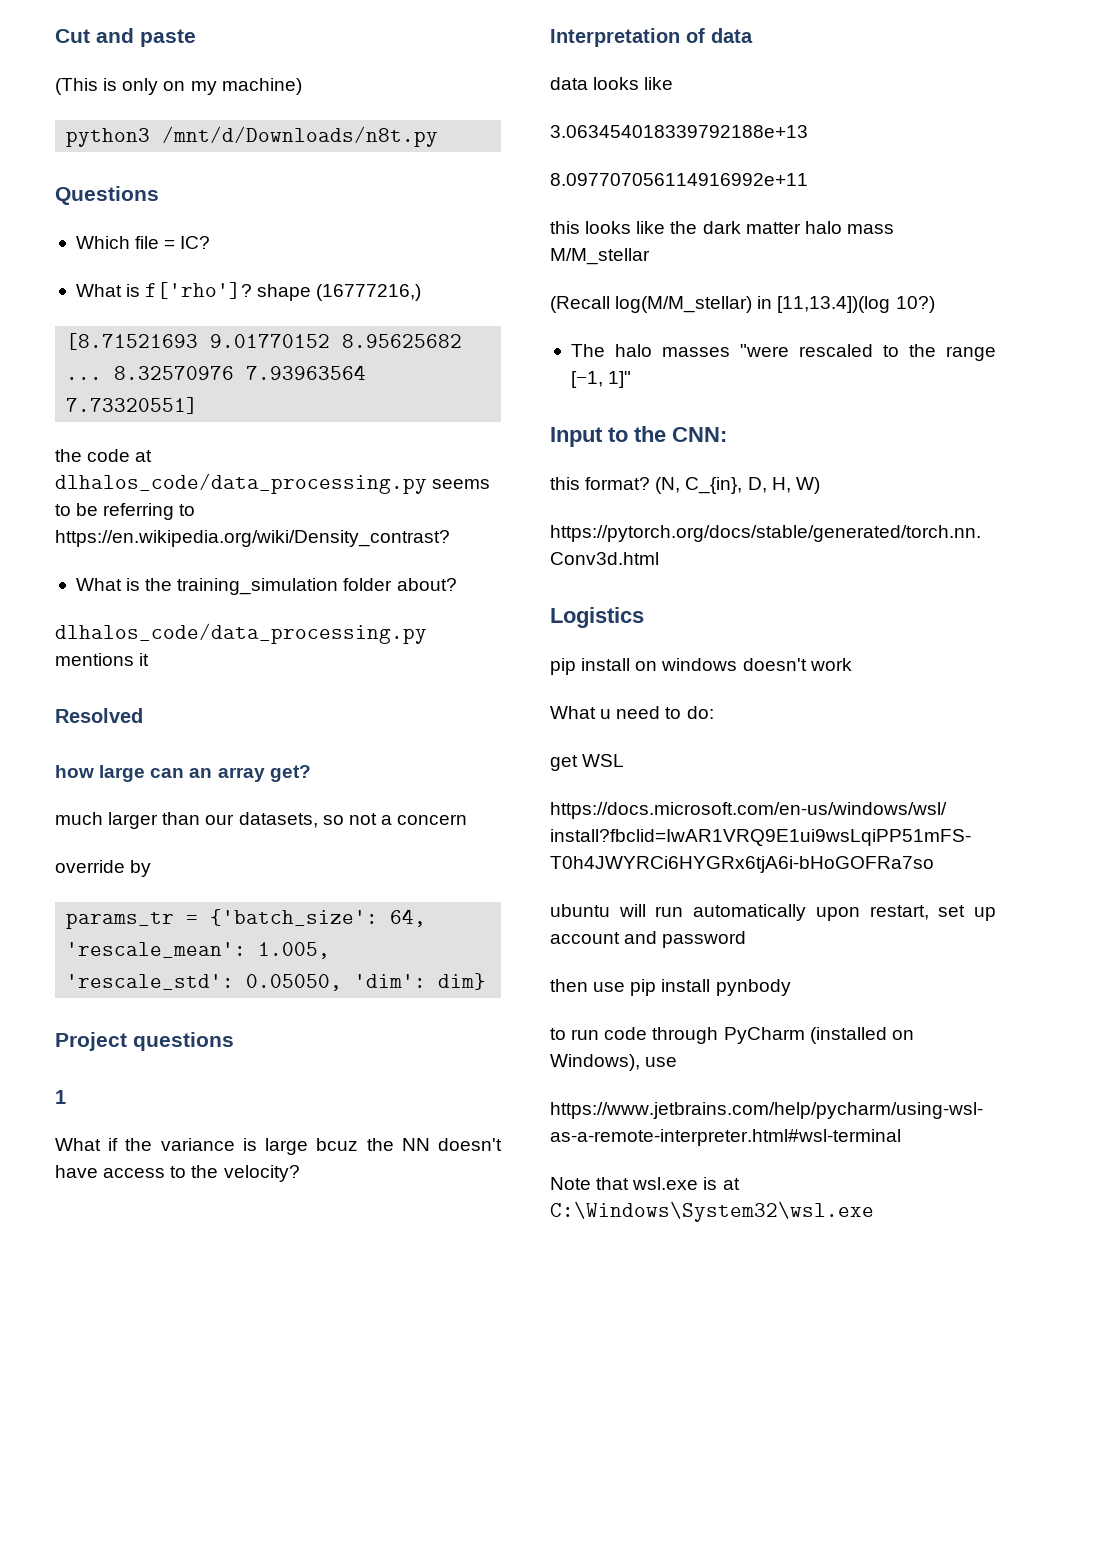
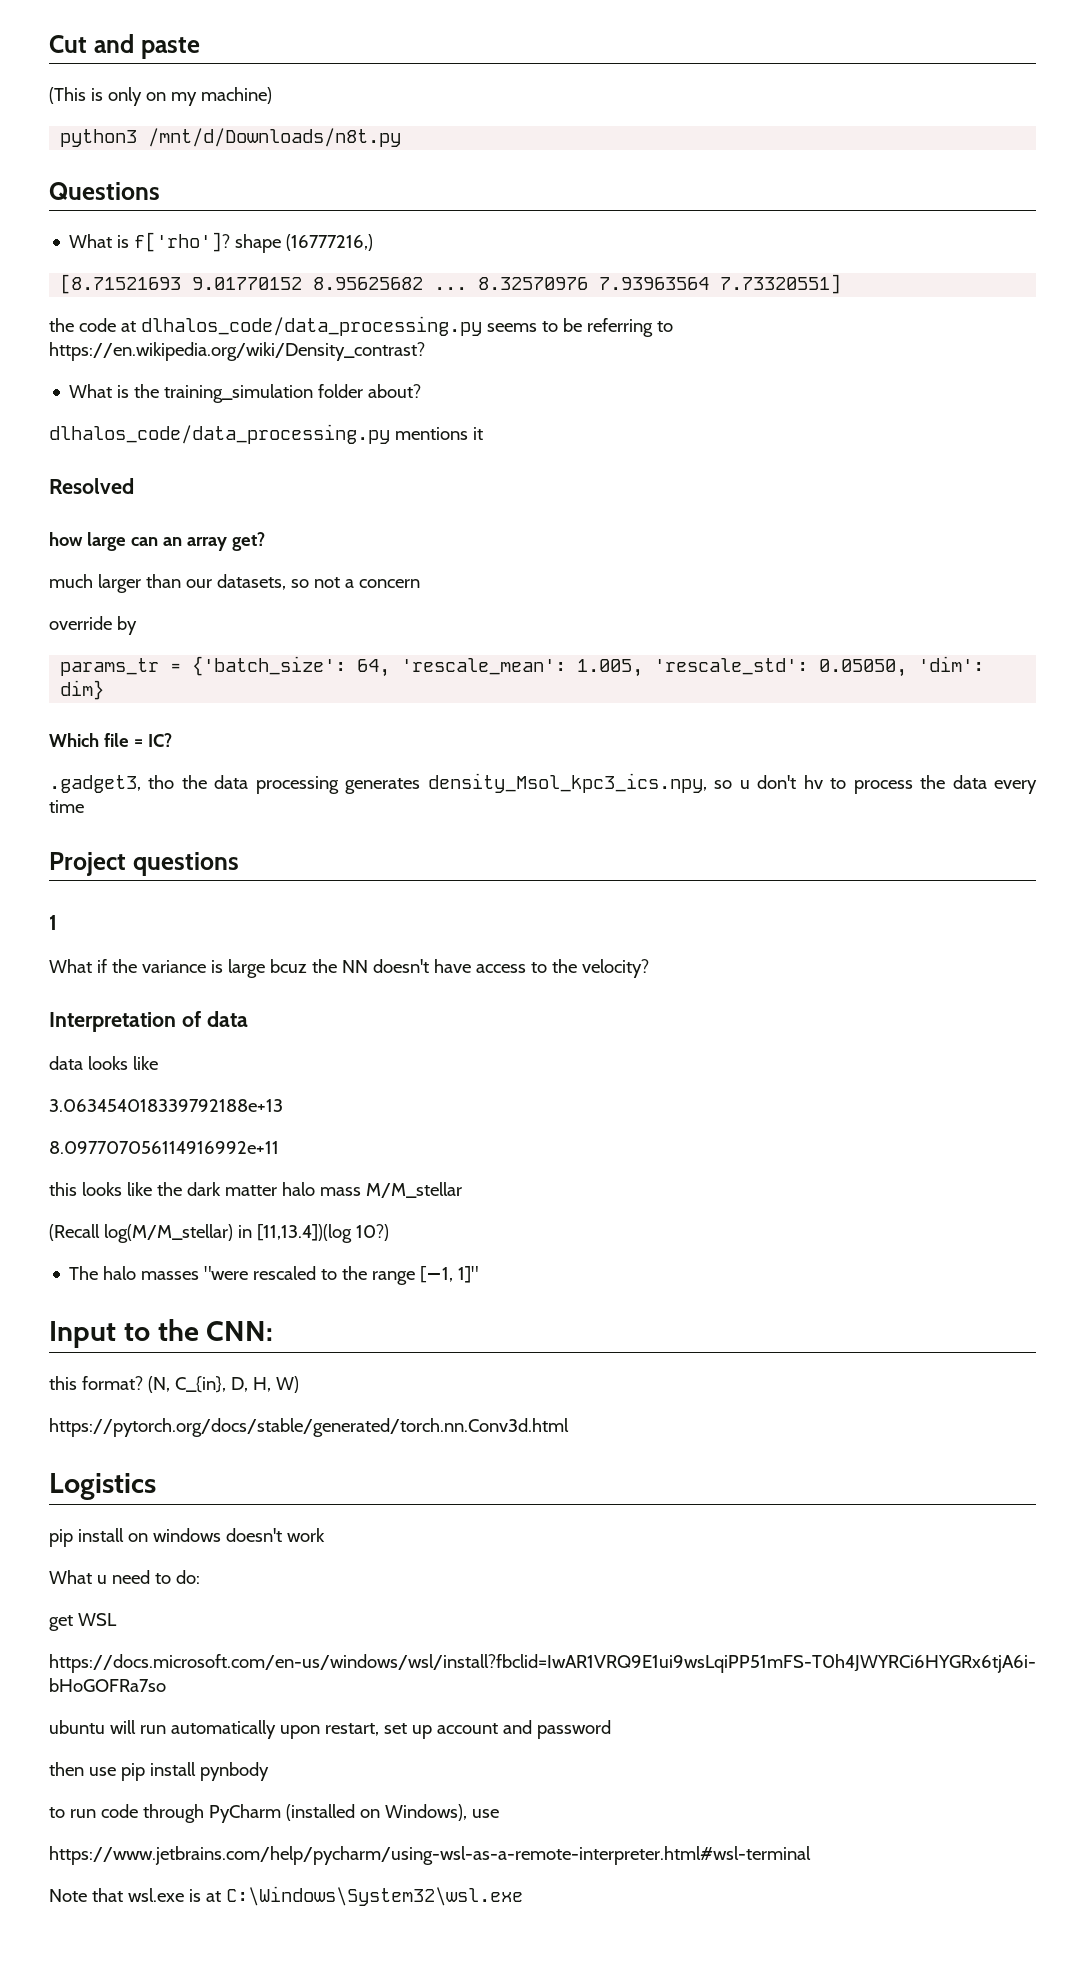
- Which file = IC?
+ Which file = IC?
+ .gadget3, tho the data processing generates density_Msol_kpc3_ics.npy, so u don't hv to process the data every time

